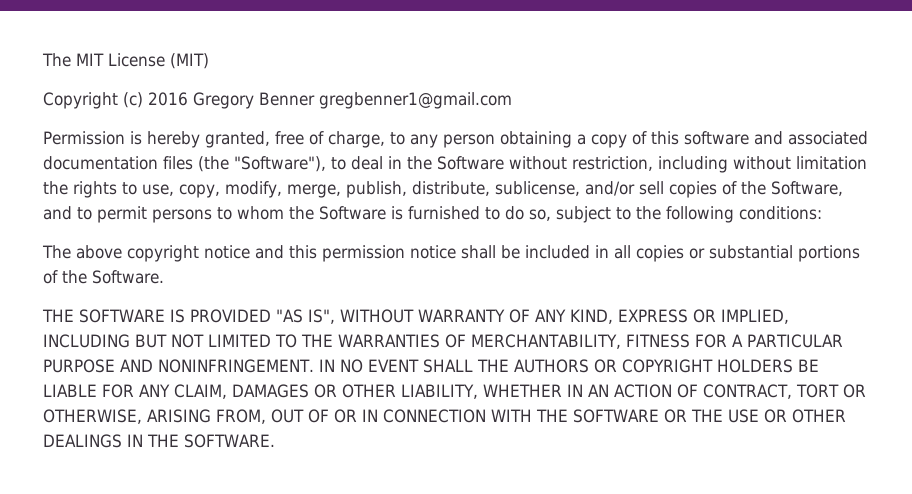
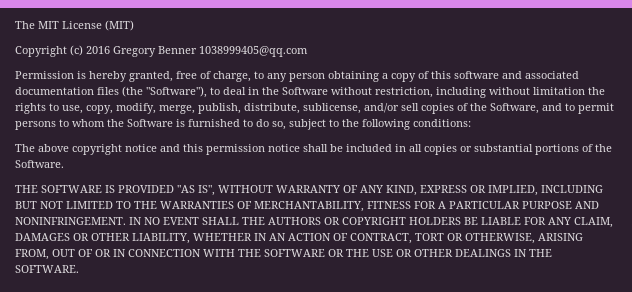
- Copyright (c) 2016 Gregory Benner gregbenner1@gmail.com
+ Copyright (c) 2016 Gregory Benner 1038999405@qq.com

